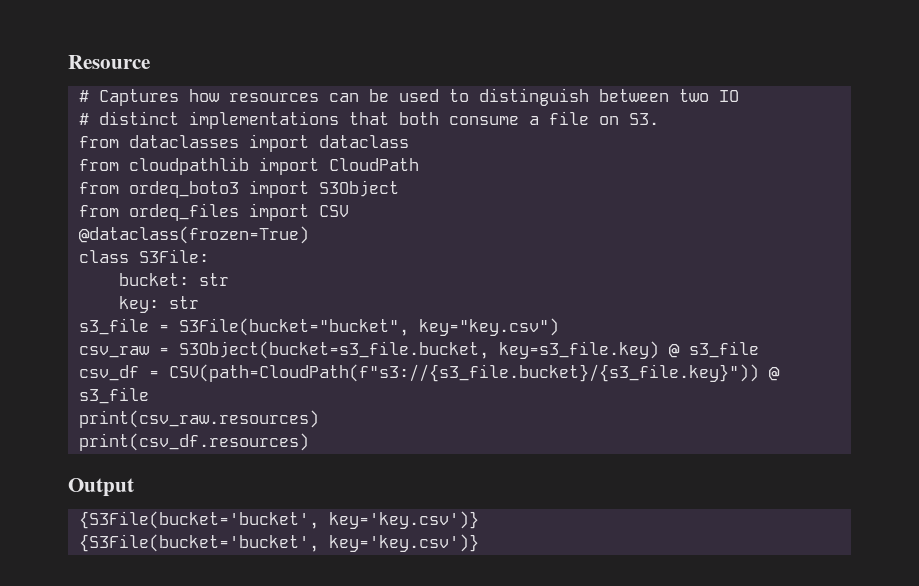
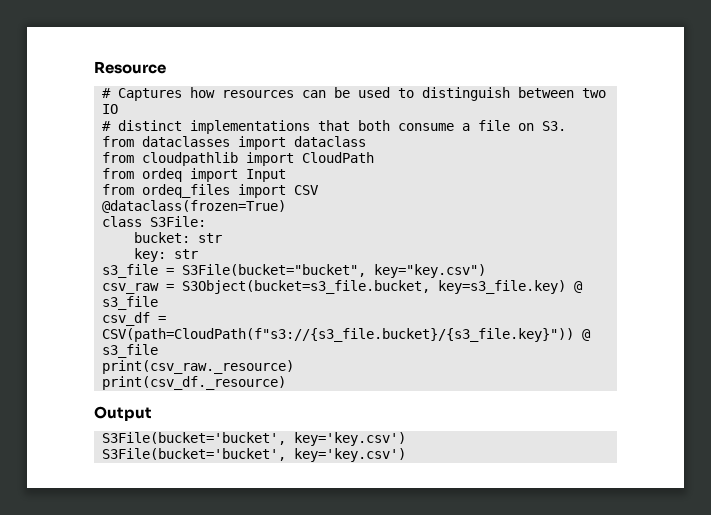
- from ordeq_boto3 import S3Object
+ from ordeq import Input
- print(csv_raw.resources)
- print(csv_df.resources)
+ print(csv_raw._resource)
+ print(csv_df._resource)
  Output
- {S3File(bucket='bucket', key='key.csv')}
- {S3File(bucket='bucket', key='key.csv')}
+ S3File(bucket='bucket', key='key.csv')
+ S3File(bucket='bucket', key='key.csv')

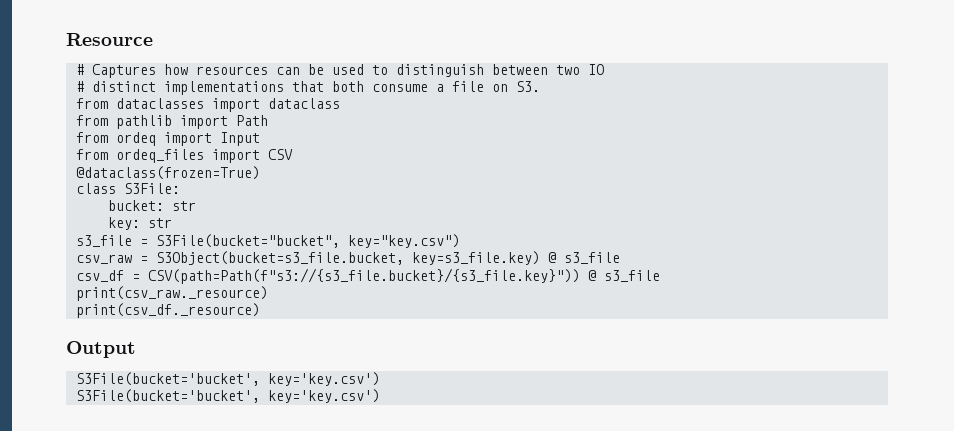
- from cloudpathlib import CloudPath
+ from pathlib import Path
- csv_df = CSV(path=CloudPath(f"s3://{s3_file.bucket}/{s3_file.key}")) @ s3_file
+ csv_df = CSV(path=Path(f"s3://{s3_file.bucket}/{s3_file.key}")) @ s3_file

